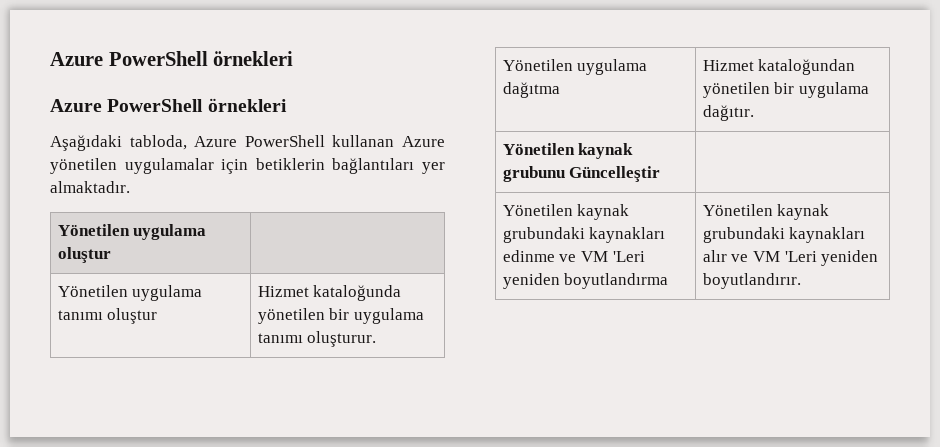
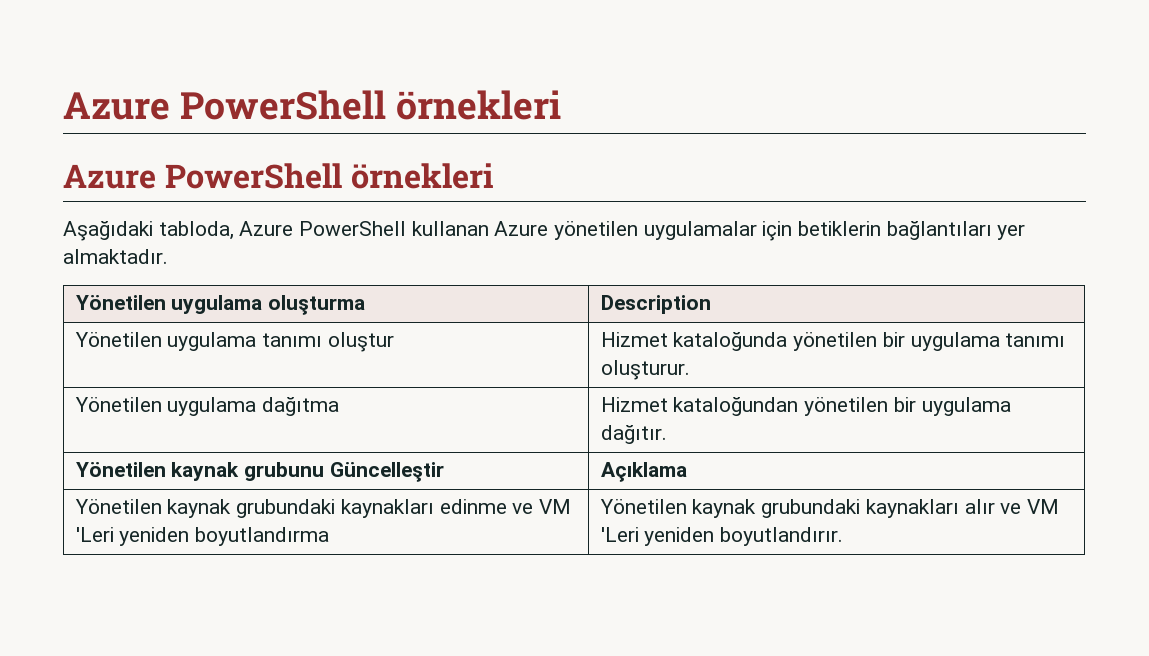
- Yönetilen uygulama oluştur |
+ Yönetilen uygulama oluşturma | Description
- Yönetilen kaynak grubunu Güncelleştir |
+ Yönetilen kaynak grubunu Güncelleştir | Açıklama

